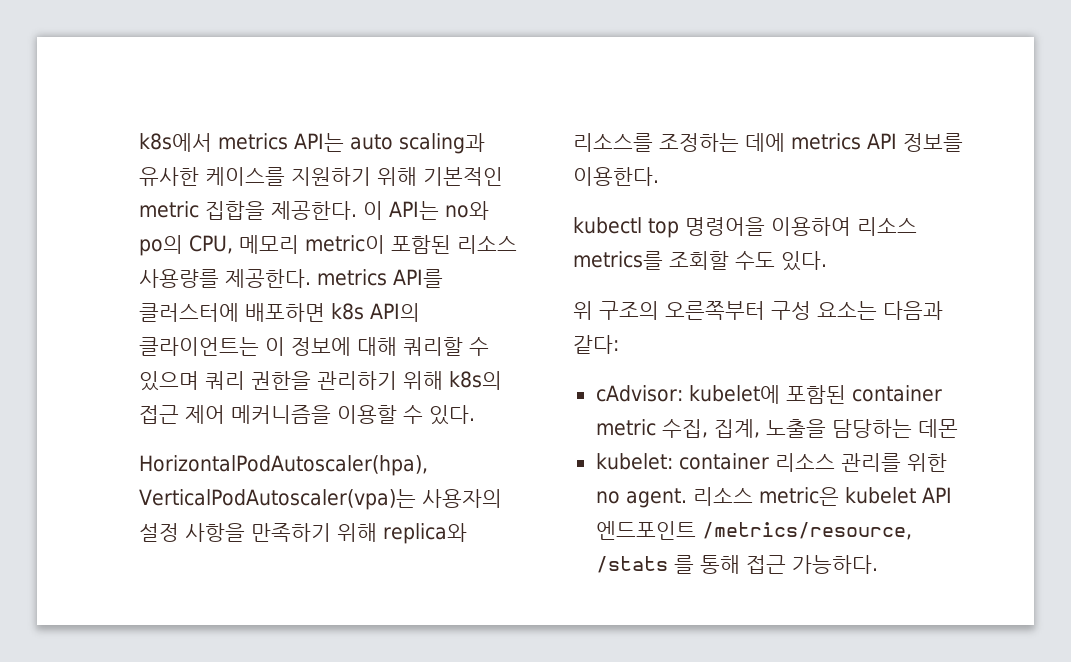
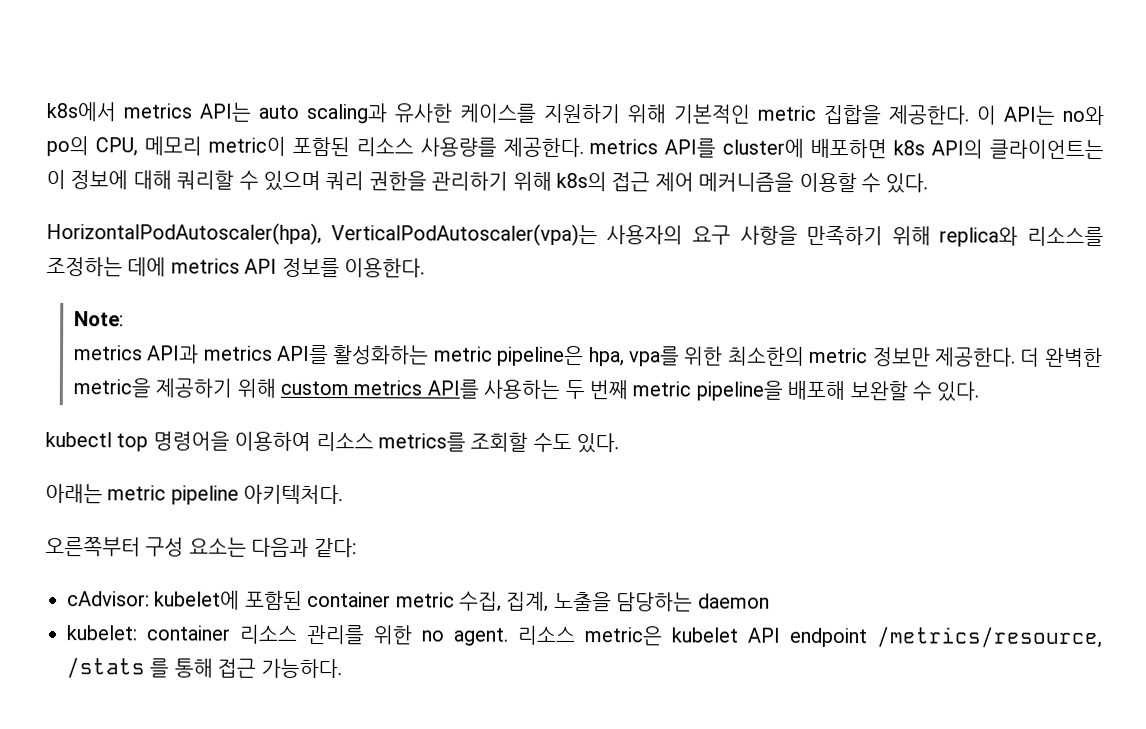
- 이 API는 no와 po의 CPU, 메모리 metric이 포함된 리소스 사용량를 제공한다. metrics API를 클러스터에 배포하면 k8s API의 클라이언트는 이 정보에 대해 쿼리할 수 있으며 쿼리 권한을 관리하기 위해 k8s의 접근 제어 메커니즘을 이용할 수 있다.
+ 이 API는 no와 po의 CPU, 메모리 metric이 포함된 리소스 사용량를 제공한다. metrics API를 cluster에 배포하면 k8s API의 클라이언트는 이 정보에 대해 쿼리할 수 있으며 쿼리 권한을 관리하기 위해 k8s의 접근 제어 메커니즘을 이용할 수 있다.
- HorizontalPodAutoscaler(hpa), VerticalPodAutoscaler(vpa)는 사용자의 설정 사항을 만족하기 위해 replica와 리소스를 조정하는 데에 metrics API 정보를 이용한다.
+ HorizontalPodAutoscaler(hpa), VerticalPodAutoscaler(vpa)는 사용자의 요구 사항을 만족하기 위해 replica와 리소스를 조정하는 데에 metrics API 정보를 이용한다.
+ Note:
+ metrics API과 metrics API를 활성화하는 metric pipeline은 hpa, vpa를 위한 최소한의 metric 정보만 제공한다. 더 완벽한 metric을 제공하기 위해 custom metrics API를 사용하는 두 번째 metric pipeline을 배포해 보완할 수 있다.
- 위 구조의 오른쪽부터 구성 요소는 다음과 같다:
+ 아래는 metric pipeline 아키텍처다.
+ 오른쪽부터 구성 요소는 다음과 같다:
- cAdvisor: kubelet에 포함된 container metric 수집, 집계, 노출을 담당하는 데몬
+ cAdvisor: kubelet에 포함된 container metric 수집, 집계, 노출을 담당하는 daemon
- 리소스 metric은 kubelet API 엔드포인트 /metrics/resource, /stats 를 통해 접근 가능하다.
+ 리소스 metric은 kubelet API endpoint /metrics/resource, /stats 를 통해 접근 가능하다.

